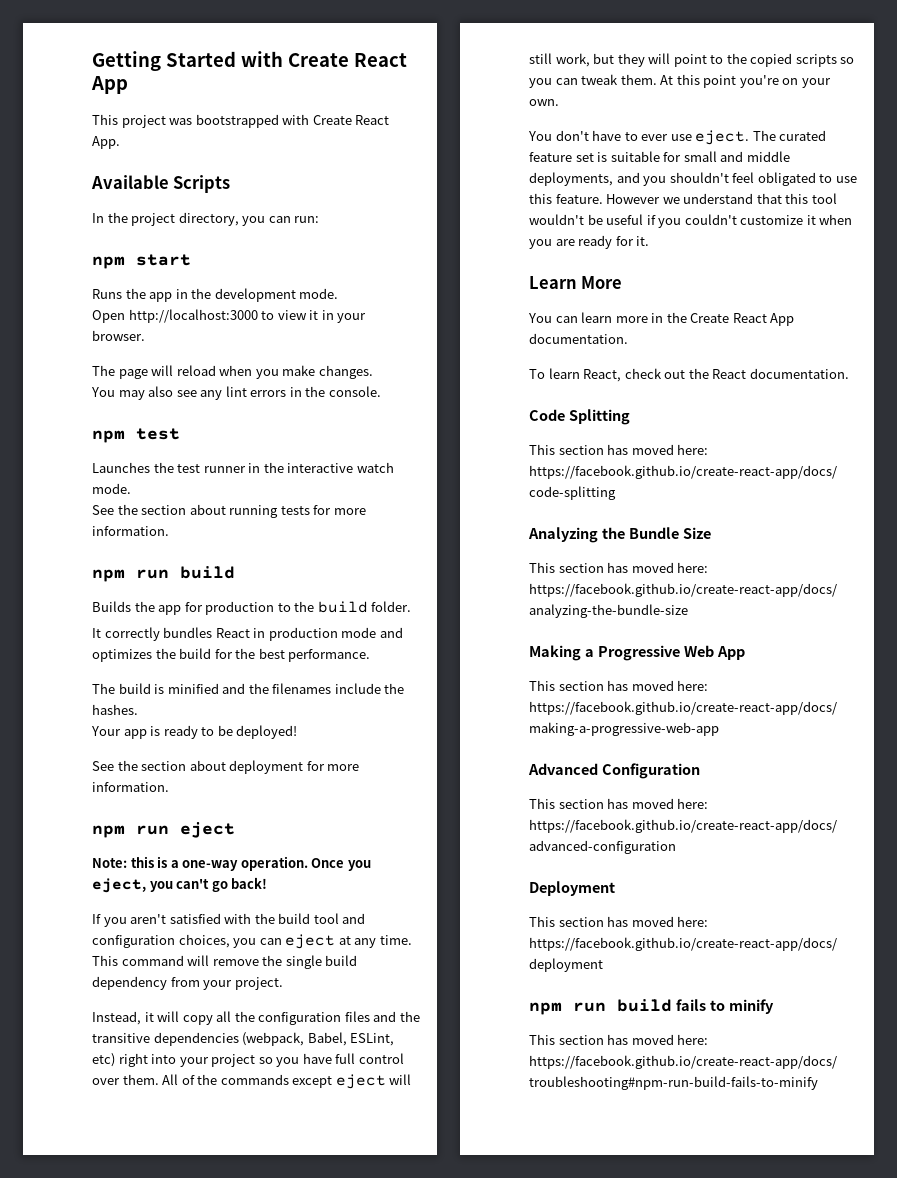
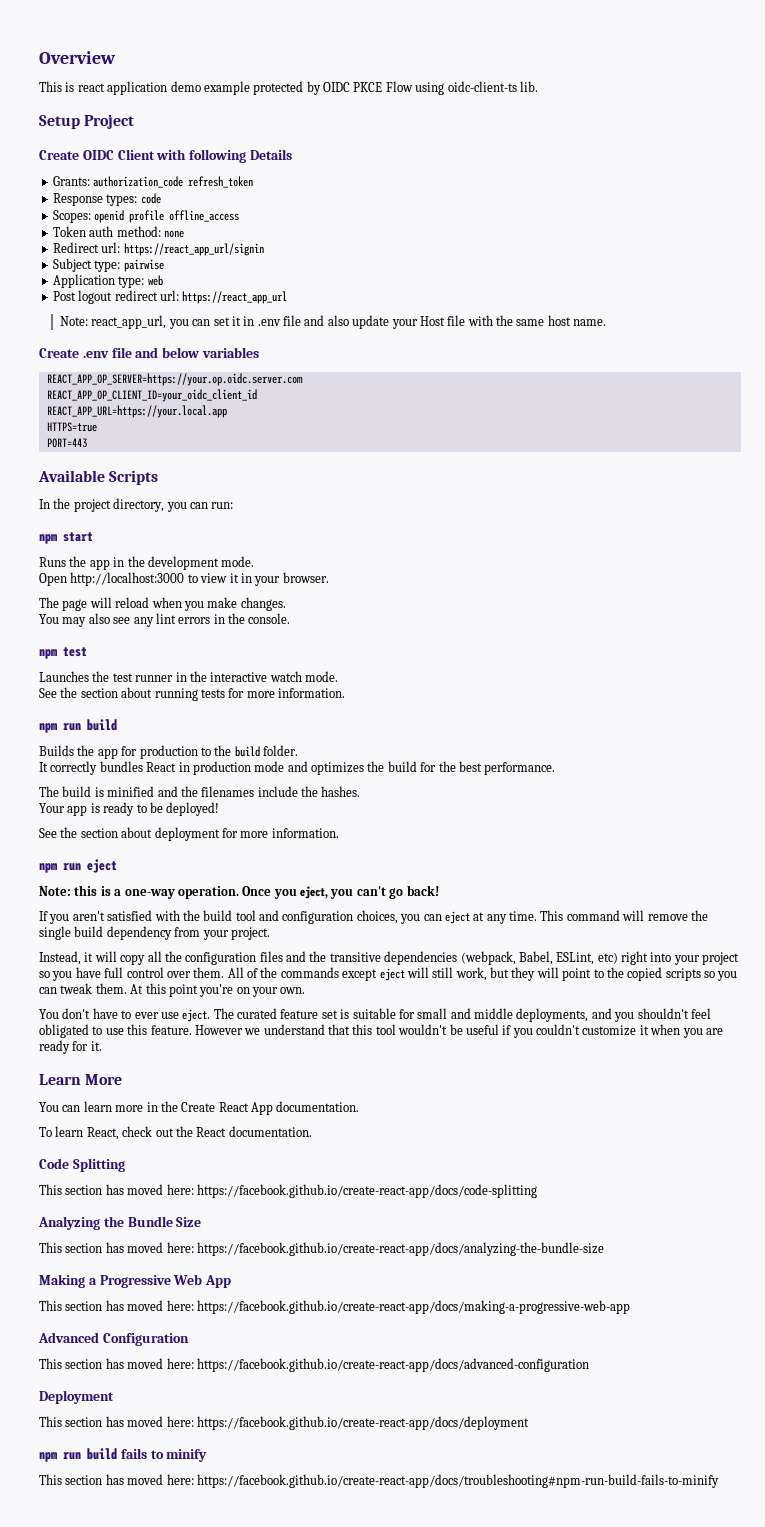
- Getting Started with Create React App
- This project was bootstrapped with Create React App.
+ Overview
+ This is react application demo example protected by OIDC PKCE Flow using oidc-client-ts lib.
+ Setup Project
+ Create OIDC Client with following Details
+ Grants: authorization_code refresh_token
+ Response types: code
+ Scopes: openid profile offline_access
+ Token auth method: none
+ Redirect url: https://react_app_url/signin
+ Subject type: pairwise
+ Application type: web
+ Post logout redirect url: https://react_app_url
+ Note: react_app_url, you can set it in .env file and also update your Host file with the same host name.
+ Create .env file and below variables
+ REACT_APP_OP_SERVER=https://your.op.oidc.server.com
+ REACT_APP_OP_CLIENT_ID=your_oidc_client_id
+ REACT_APP_URL=https://your.local.app
+ HTTPS=true
+ PORT=443

